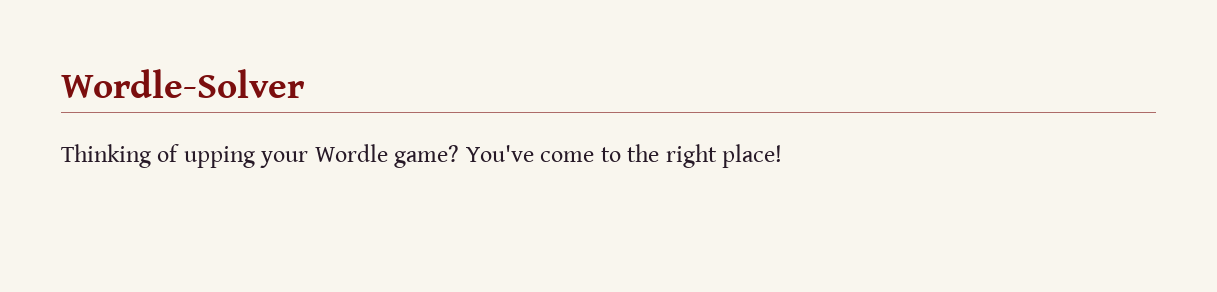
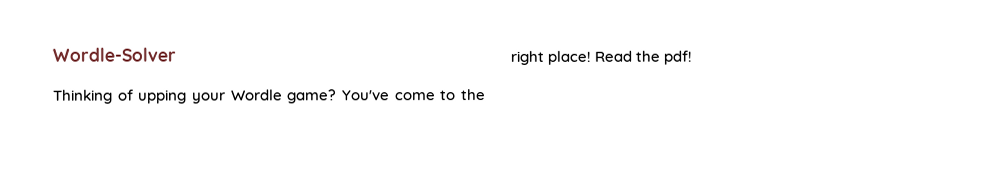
+ Read the pdf!

